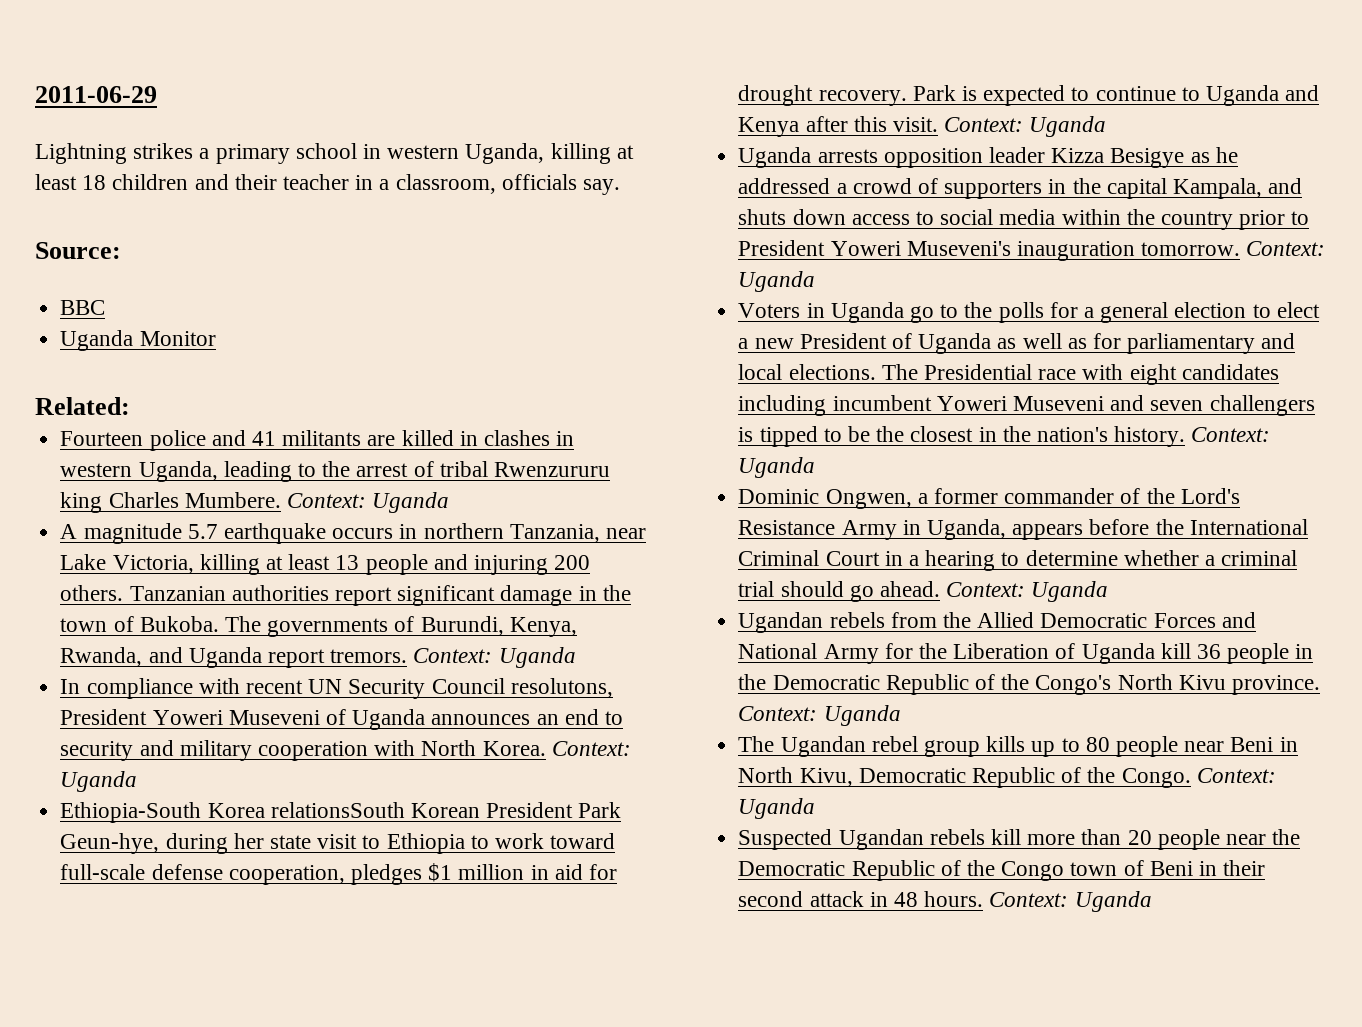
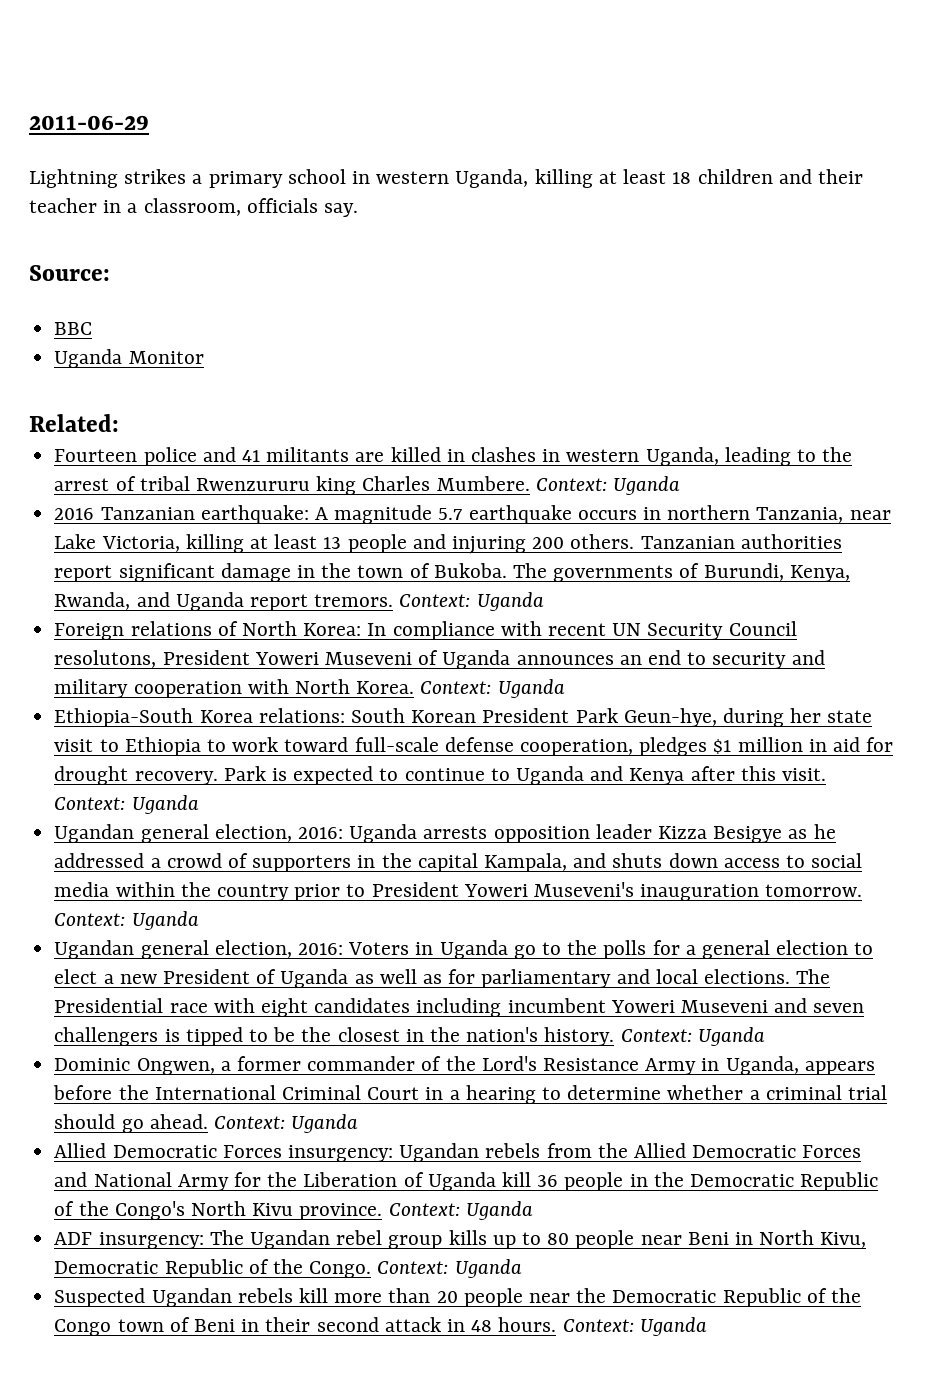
- A magnitude 5.7 earthquake occurs in northern Tanzania, near Lake Victoria, killing at least 13 people and injuring 200 others.
+ 2016 Tanzanian earthquake: A magnitude 5.7 earthquake occurs in northern Tanzania, near Lake Victoria, killing at least 13 people and injuring 200 others.
- In compliance with recent UN Security Council resolutons, President Yoweri Museveni of Uganda announces an end to security and military cooperation with North Korea.
+ Foreign relations of North Korea: In compliance with recent UN Security Council resolutons, President Yoweri Museveni of Uganda announces an end to security and military cooperation with North Korea.
- Ethiopia-South Korea relationsSouth Korean President Park Geun-hye, during her state visit to Ethiopia to work toward full-scale defense cooperation, pledges $1 million in aid for drought recovery.
+ Ethiopia-South Korea relations: South Korean President Park Geun-hye, during her state visit to Ethiopia to work toward full-scale defense cooperation, pledges $1 million in aid for drought recovery.
- Uganda arrests opposition leader Kizza Besigye as he addressed a crowd of supporters in the capital Kampala, and shuts down access to social media within the country prior to President Yoweri Museveni's inauguration tomorrow.
+ Ugandan general election, 2016: Uganda arrests opposition leader Kizza Besigye as he addressed a crowd of supporters in the capital Kampala, and shuts down access to social media within the country prior to President Yoweri Museveni's inauguration tomorrow.
- Voters in Uganda go to the polls for a general election to elect a new President of Uganda as well as for parliamentary and local elections.
+ Ugandan general election, 2016: Voters in Uganda go to the polls for a general election to elect a new President of Uganda as well as for parliamentary and local elections.
- Ugandan rebels from the Allied Democratic Forces and National Army for the Liberation of Uganda kill 36 people in the Democratic Republic of the Congo's North Kivu province.
+ Allied Democratic Forces insurgency: Ugandan rebels from the Allied Democratic Forces and National Army for the Liberation of Uganda kill 36 people in the Democratic Republic of the Congo's North Kivu province.
- The Ugandan rebel group kills up to 80 people near Beni in North Kivu, Democratic Republic of the Congo.
+ ADF insurgency: The Ugandan rebel group kills up to 80 people near Beni in North Kivu, Democratic Republic of the Congo.

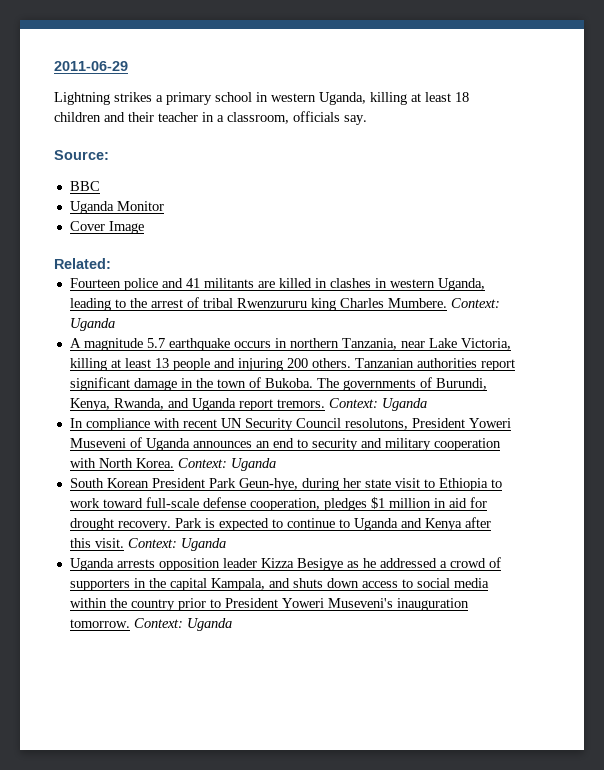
+ Cover Image
- 2016 Tanzanian earthquake: A magnitude 5.7 earthquake occurs in northern Tanzania, near Lake Victoria, killing at least 13 people and injuring 200 others.
+ A magnitude 5.7 earthquake occurs in northern Tanzania, near Lake Victoria, killing at least 13 people and injuring 200 others.
- Foreign relations of North Korea: In compliance with recent UN Security Council resolutons, President Yoweri Museveni of Uganda announces an end to security and military cooperation with North Korea.
+ In compliance with recent UN Security Council resolutons, President Yoweri Museveni of Uganda announces an end to security and military cooperation with North Korea.
- Ethiopia-South Korea relations: South Korean President Park Geun-hye, during her state visit to Ethiopia to work toward full-scale defense cooperation, pledges $1 million in aid for drought recovery.
+ South Korean President Park Geun-hye, during her state visit to Ethiopia to work toward full-scale defense cooperation, pledges $1 million in aid for drought recovery.
- Ugandan general election, 2016: Uganda arrests opposition leader Kizza Besigye as he addressed a crowd of supporters in the capital Kampala, and shuts down access to social media within the country prior to President Yoweri Museveni's inauguration tomorrow.
+ Uganda arrests opposition leader Kizza Besigye as he addressed a crowd of supporters in the capital Kampala, and shuts down access to social media within the country prior to President Yoweri Museveni's inauguration tomorrow.
- Ugandan general election, 2016: Voters in Uganda go to the polls for a general election to elect a new President of Uganda as well as for parliamentary and local elections. The Presidential race with eight candidates including incumbent Yoweri Museveni and seven challengers is tipped to be the closest in the nation's history. Context: Uganda
- Dominic Ongwen, a former commander of the Lord's Resistance Army in Uganda, appears before the International Criminal Court in a hearing to determine whether a criminal trial should go ahead. Context: Uganda
- Allied Democratic Forces insurgency: Ugandan rebels from the Allied Democratic Forces and National Army for the Liberation of Uganda kill 36 people in the Democratic Republic of the Congo's North Kivu province. Context: Uganda
- ADF insurgency: The Ugandan rebel group kills up to 80 people near Beni in North Kivu, Democratic Republic of the Congo. Context: Uganda
- Suspected Ugandan rebels kill more than 20 people near the Democratic Republic of the Congo town of Beni in their second attack in 48 hours. Context: Uganda

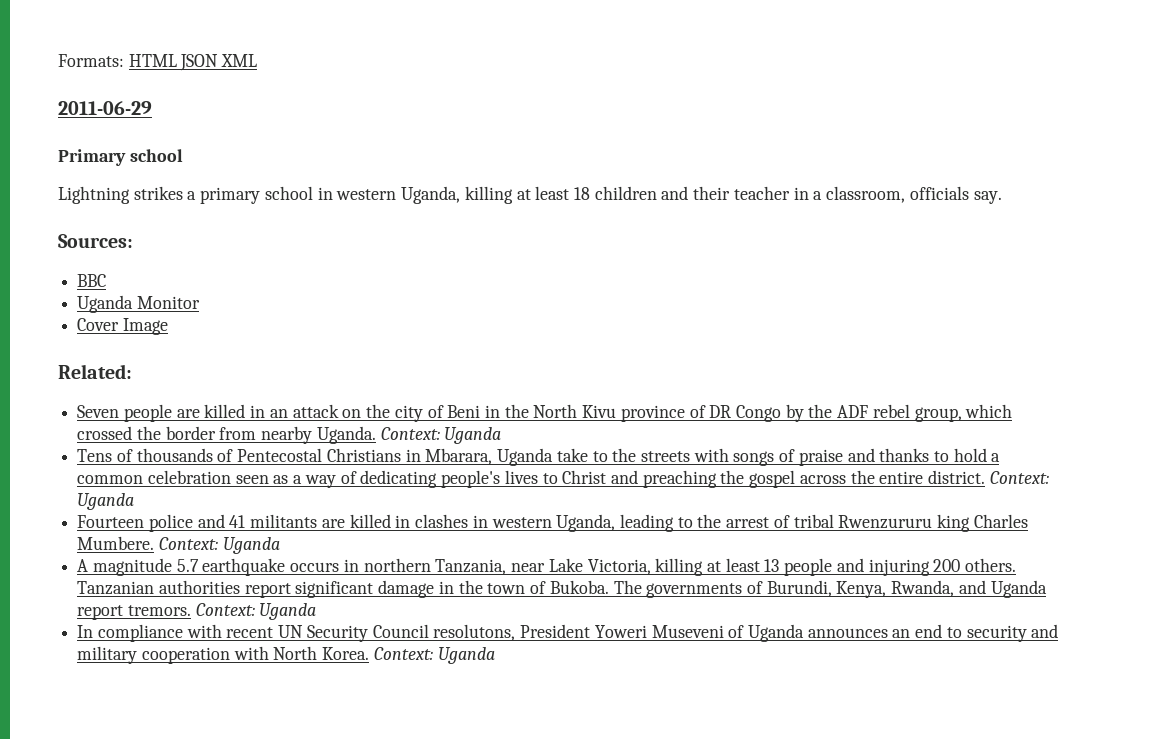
+ Formats: HTML JSON XML
+ Primary school
- Source:
+ Sources:
+ Seven people are killed in an attack on the city of Beni in the North Kivu province of DR Congo by the ADF rebel group, which crossed the border from nearby Uganda. Context: Uganda
+ Tens of thousands of Pentecostal Christians in Mbarara, Uganda take to the streets with songs of praise and thanks to hold a common celebration seen as a way of dedicating people's lives to Christ and preaching the gospel across the entire district. Context: Uganda
- South Korean President Park Geun-hye, during her state visit to Ethiopia to work toward full-scale defense cooperation, pledges $1 million in aid for drought recovery. Park is expected to continue to Uganda and Kenya after this visit. Context: Uganda
- Uganda arrests opposition leader Kizza Besigye as he addressed a crowd of supporters in the capital Kampala, and shuts down access to social media within the country prior to President Yoweri Museveni's inauguration tomorrow. Context: Uganda

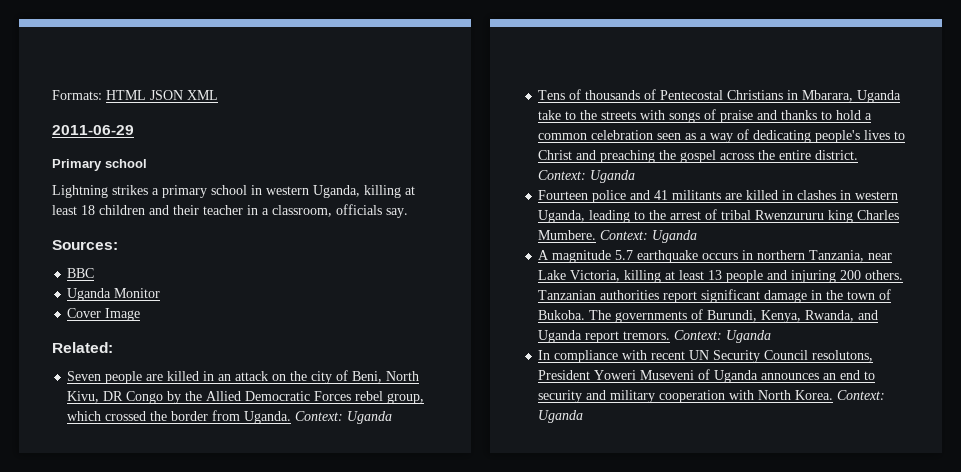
- Seven people are killed in an attack on the city of Beni in the North Kivu province of DR Congo by the ADF rebel group, which crossed the border from nearby Uganda.
+ Seven people are killed in an attack on the city of Beni, North Kivu, DR Congo by the Allied Democratic Forces rebel group, which crossed the border from Uganda.

